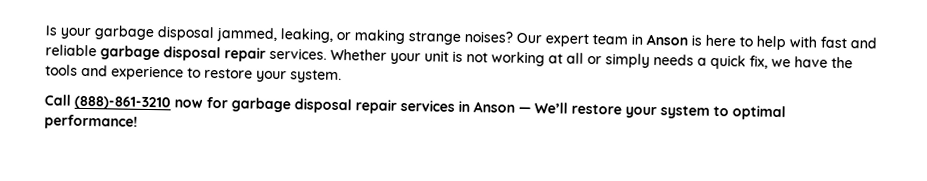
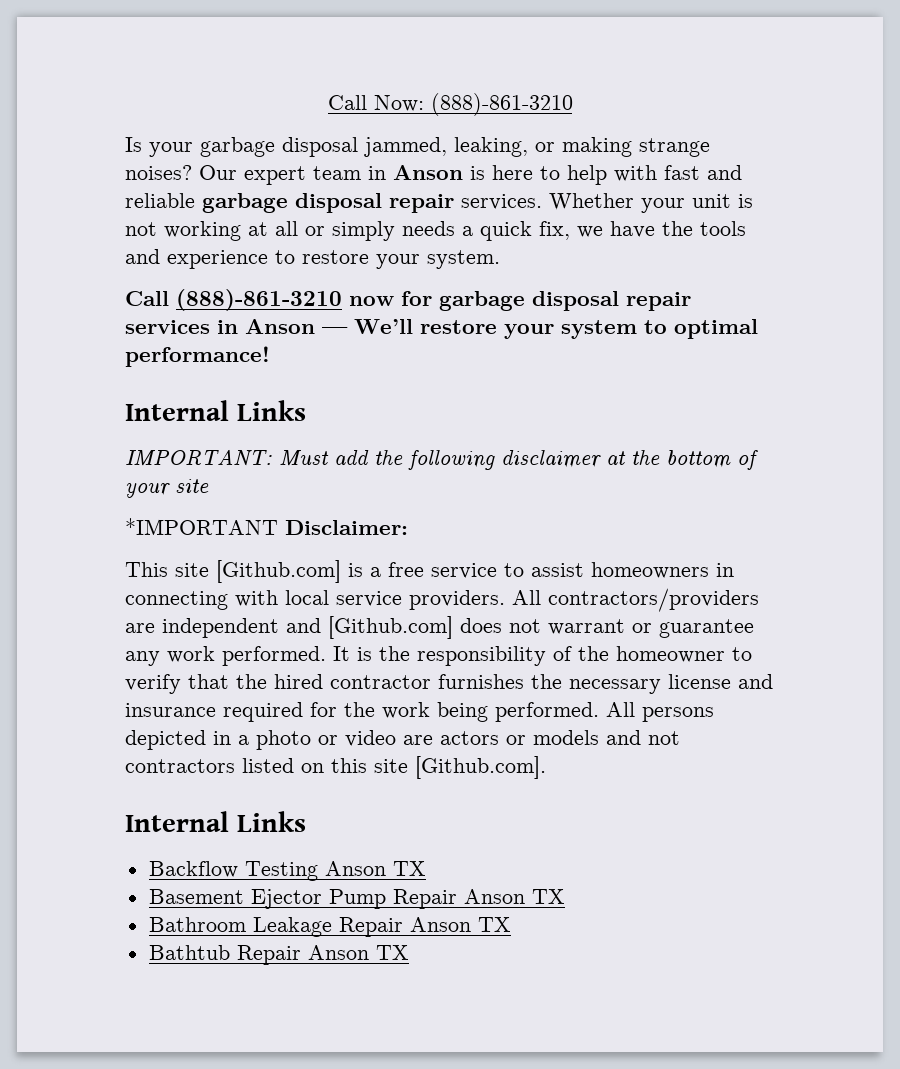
+ Call Now: (888)-861-3210
  Call (888)-861-3210 now for garbage disposal repair services in Anson — We’ll restore your system to optimal performance!
+ Internal Links
+ IMPORTANT: Must add the following disclaimer at the bottom of your site
+ *IMPORTANT Disclaimer:
+ This site [Github.com] is a free service to assist homeowners in connecting with local service providers. All contractors/providers are independent and [Github.com] does not warrant or guarantee any work performed. It is the responsibility of the homeowner to verify that the hired contractor furnishes the necessary license and insurance required for the work being performed. All persons depicted in a photo or video are actors or models and not contractors listed on this site [Github.com].
+ Internal Links
+ Backflow Testing Anson TX
+ Basement Ejector Pump Repair Anson TX
+ Bathroom Leakage Repair Anson TX
+ Bathtub Repair Anson TX

